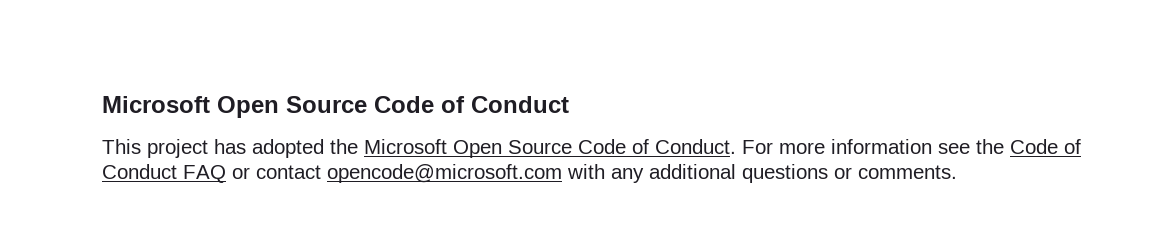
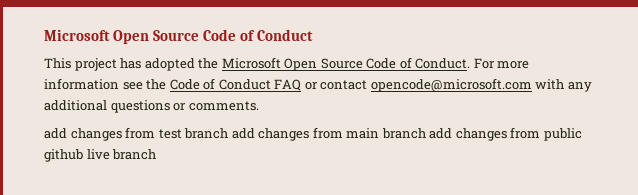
+ add changes from test branch add changes from main branch add changes from public github live branch

